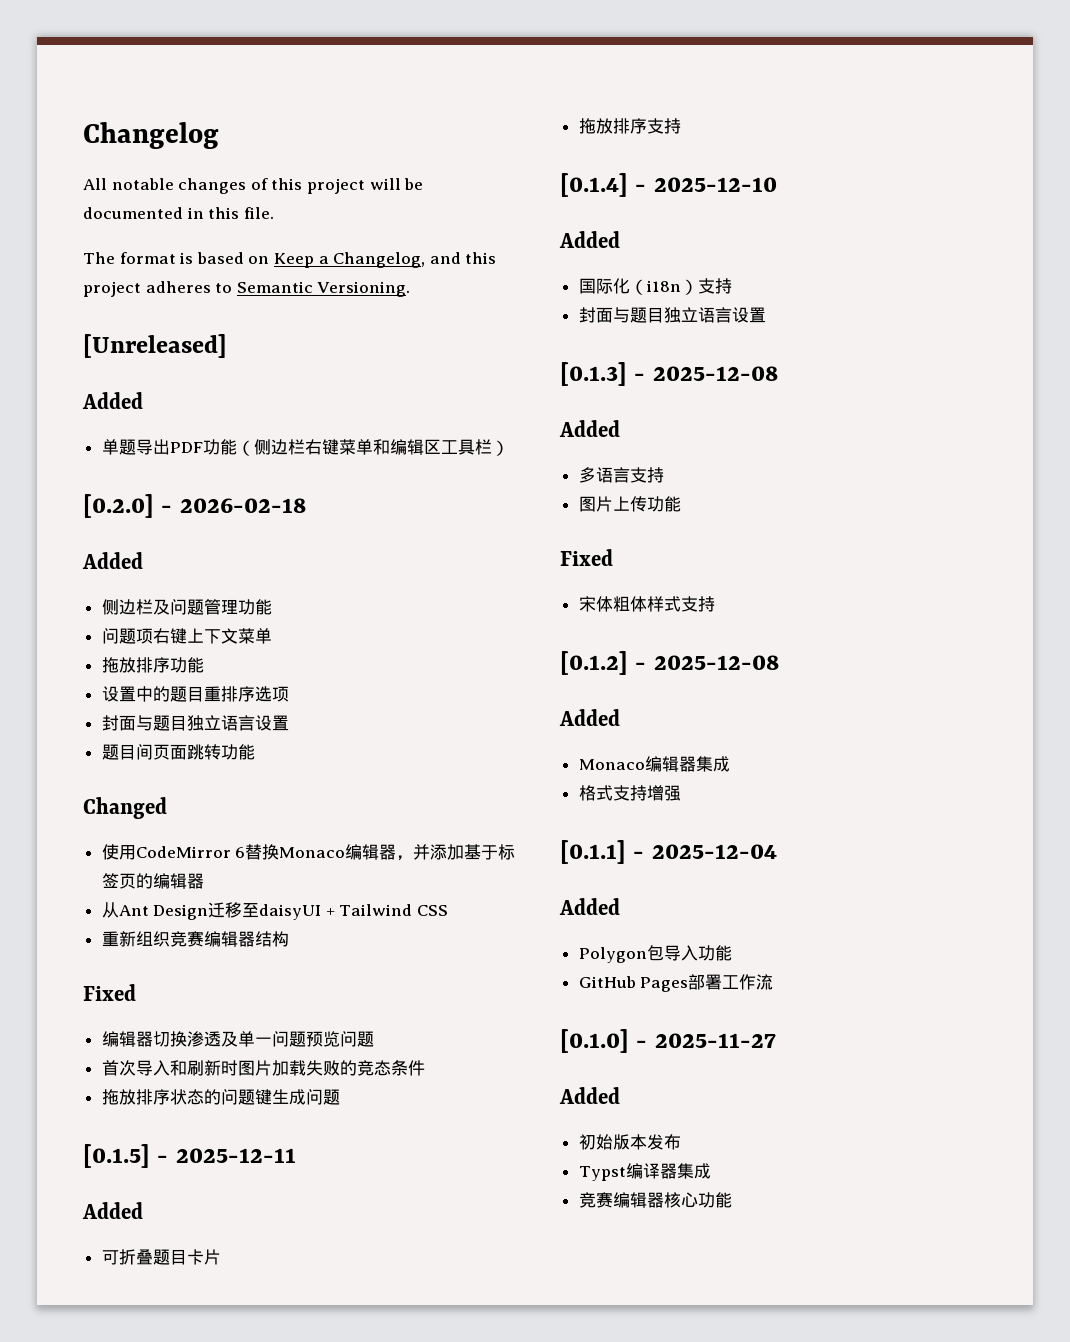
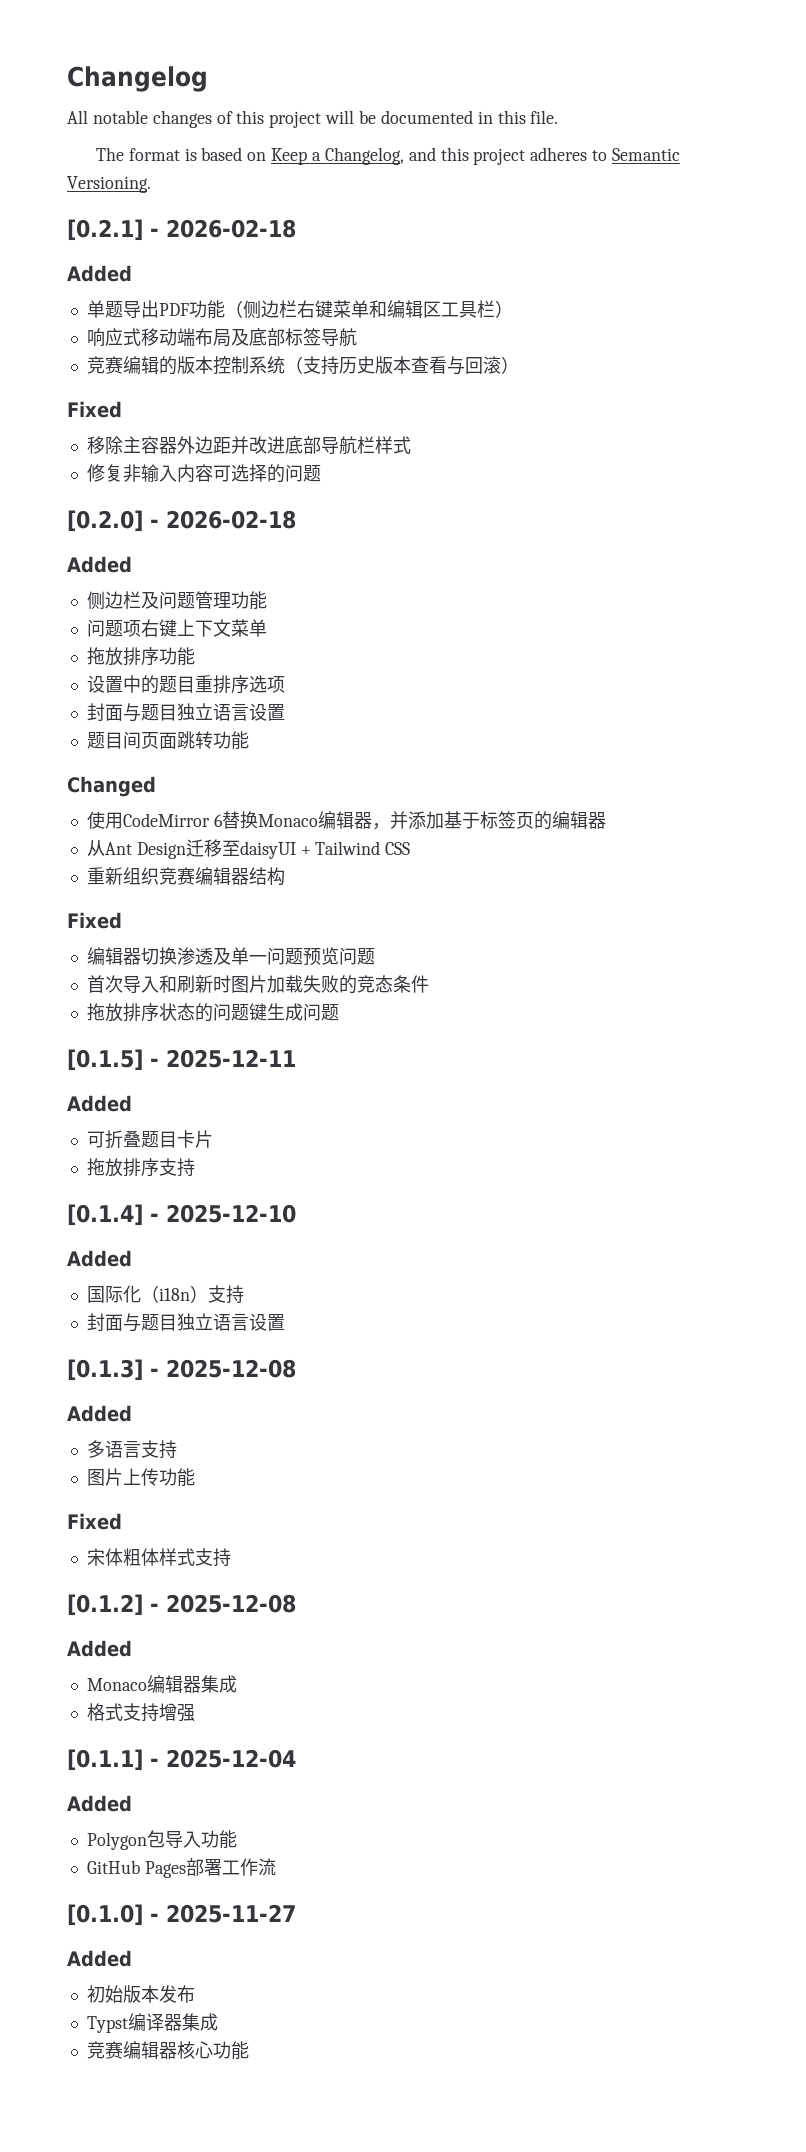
- [Unreleased]
+ [0.2.1] - 2026-02-18
+ 响应式移动端布局及底部标签导航
+ 竞赛编辑的版本控制系统（支持历史版本查看与回滚）
+ Fixed
+ 移除主容器外边距并改进底部导航栏样式
+ 修复非输入内容可选择的问题

